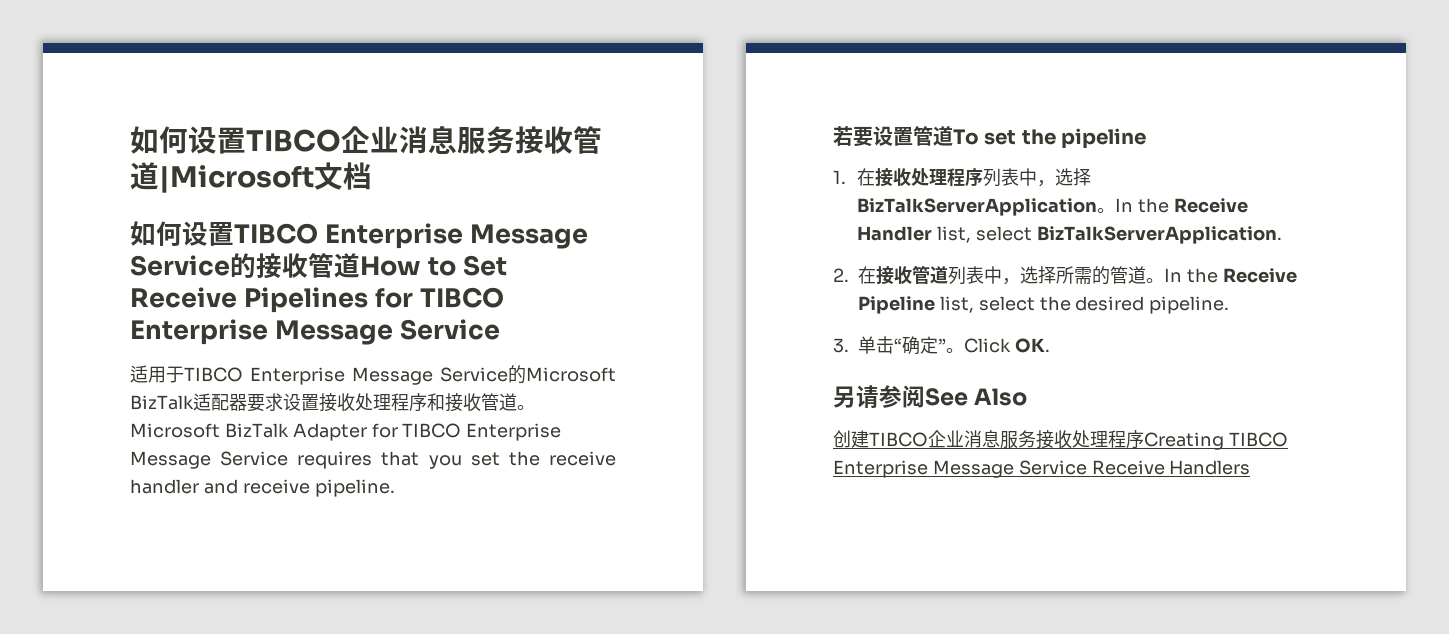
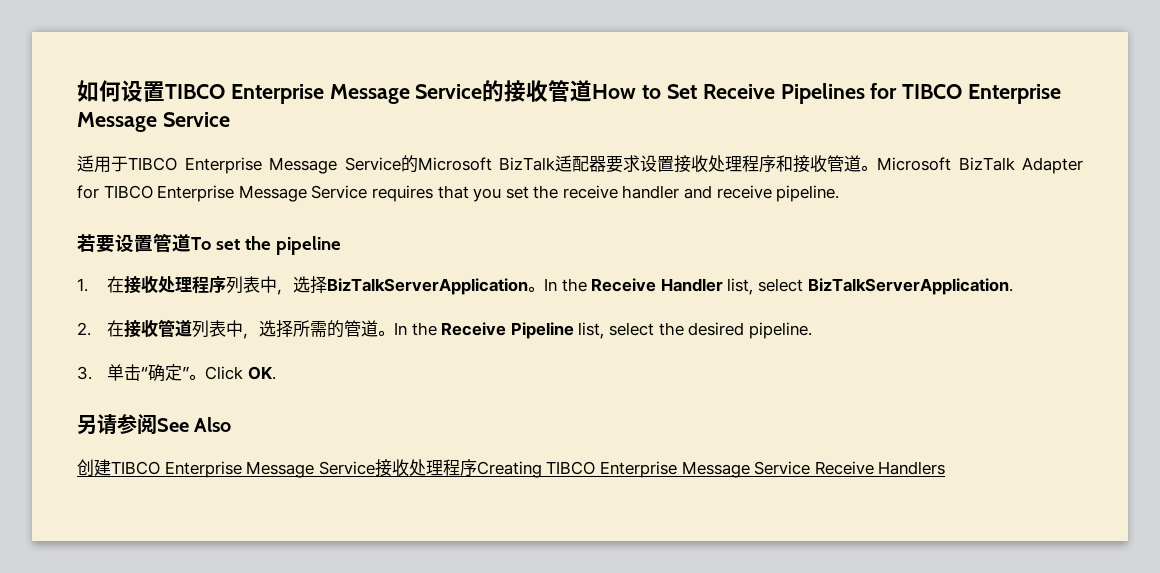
- 如何设置TIBCO企业消息服务接收管道|Microsoft文档
- 创建TIBCO企业消息服务接收处理程序Creating TIBCO Enterprise Message Service Receive Handlers
+ 创建TIBCO Enterprise Message Service接收处理程序Creating TIBCO Enterprise Message Service Receive Handlers

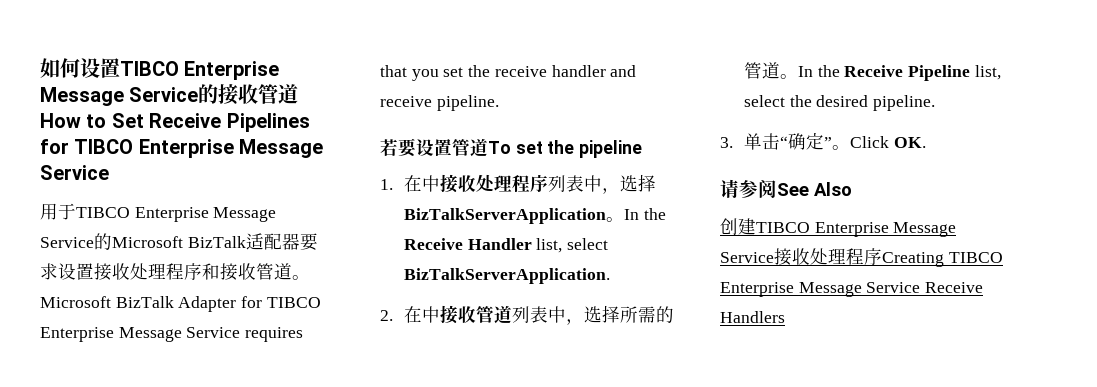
- 适用于TIBCO Enterprise Message Service的Microsoft BizTalk适配器要求设置接收处理程序和接收管道。
+ 用于TIBCO Enterprise Message Service的Microsoft BizTalk适配器要求设置接收处理程序和接收管道。
- 1.在接收处理程序列表中，选择BizTalkServerApplication。
+ 1.在中接收处理程序列表中，选择BizTalkServerApplication。
- 2.在接收管道列表中，选择所需的管道。
+ 2.在中接收管道列表中，选择所需的管道。
- 另请参阅See Also
+ 请参阅See Also

